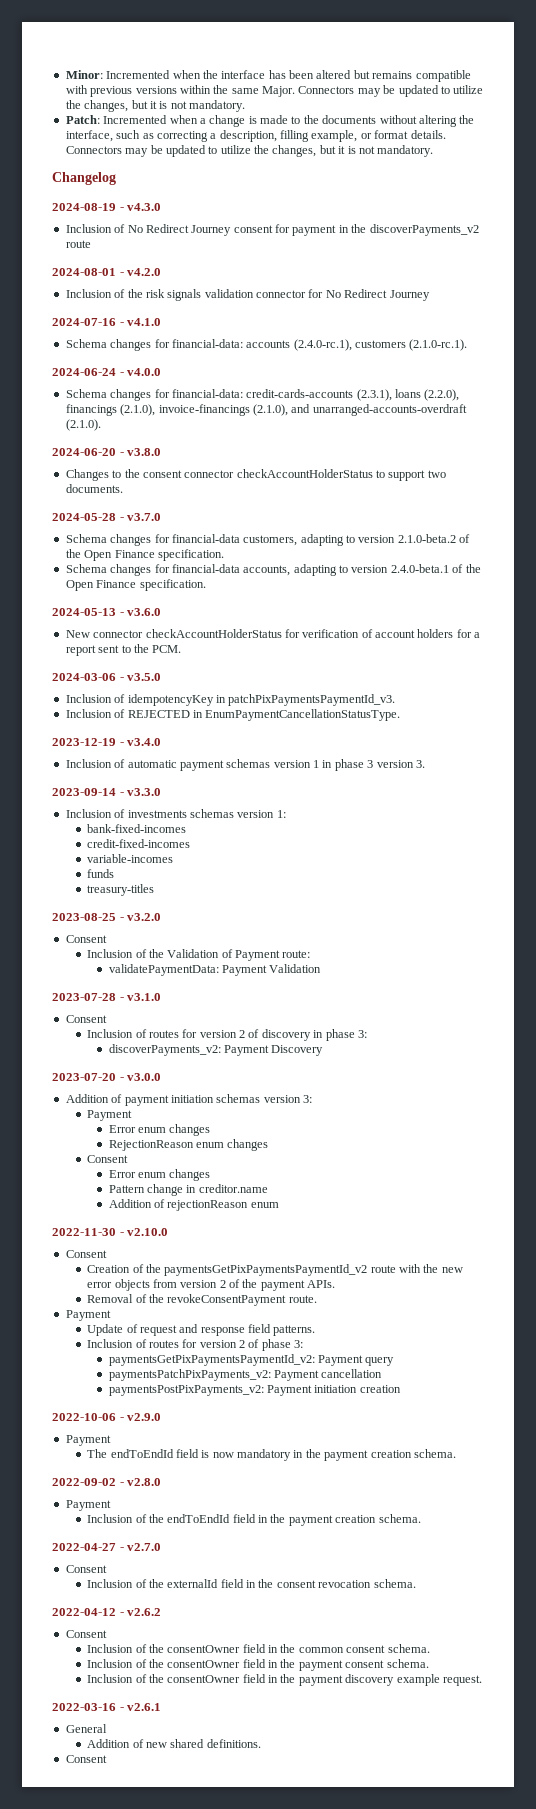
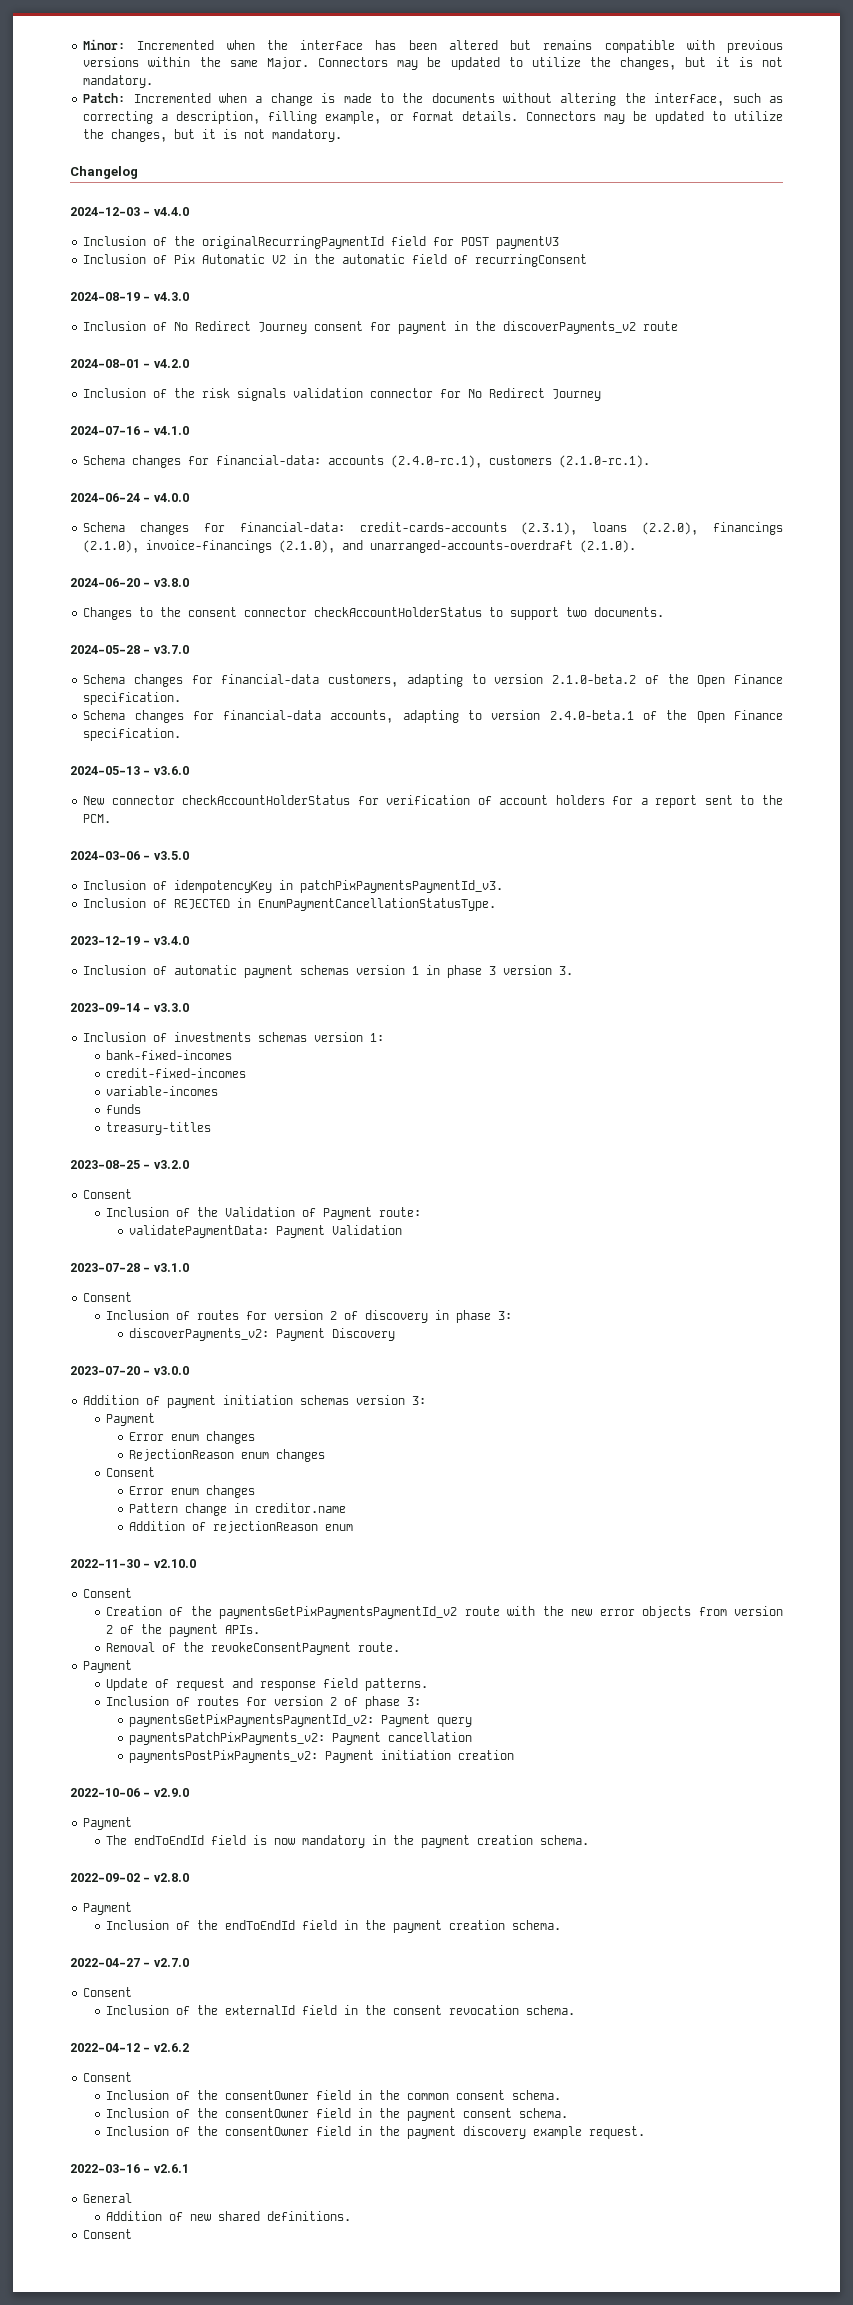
+ 2024-12-03 - v4.4.0
+ Inclusion of the originalRecurringPaymentId field for POST paymentV3
+ Inclusion of Pix Automatic V2 in the automatic field of recurringConsent

